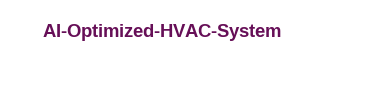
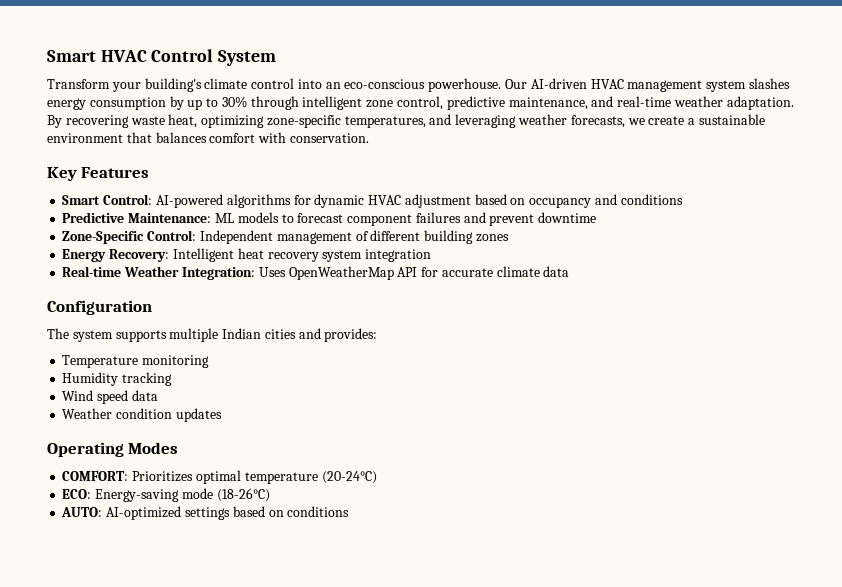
- AI-Optimized-HVAC-System
+ Smart HVAC Control System
+ Transform your building's climate control into an eco-conscious powerhouse. Our AI-driven HVAC management system slashes energy consumption by up to 30% through intelligent zone control, predictive maintenance, and real-time weather adaptation. By recovering waste heat, optimizing zone-specific temperatures, and leveraging weather forecasts, we create a sustainable environment that balances comfort with conservation.
+ Key Features
+ Smart Control: AI-powered algorithms for dynamic HVAC adjustment based on occupancy and conditions
+ Predictive Maintenance: ML models to forecast component failures and prevent downtime
+ Zone-Specific Control: Independent management of different building zones
+ Energy Recovery: Intelligent heat recovery system integration
+ Real-time Weather Integration: Uses OpenWeatherMap API for accurate climate data
+ Configuration
+ The system supports multiple Indian cities and provides:
+ Temperature monitoring
+ Humidity tracking
+ Wind speed data
+ Weather condition updates
+ Operating Modes
+ COMFORT: Prioritizes optimal temperature (20-24°C)
+ ECO: Energy-saving mode (18-26°C)
+ AUTO: AI-optimized settings based on conditions

